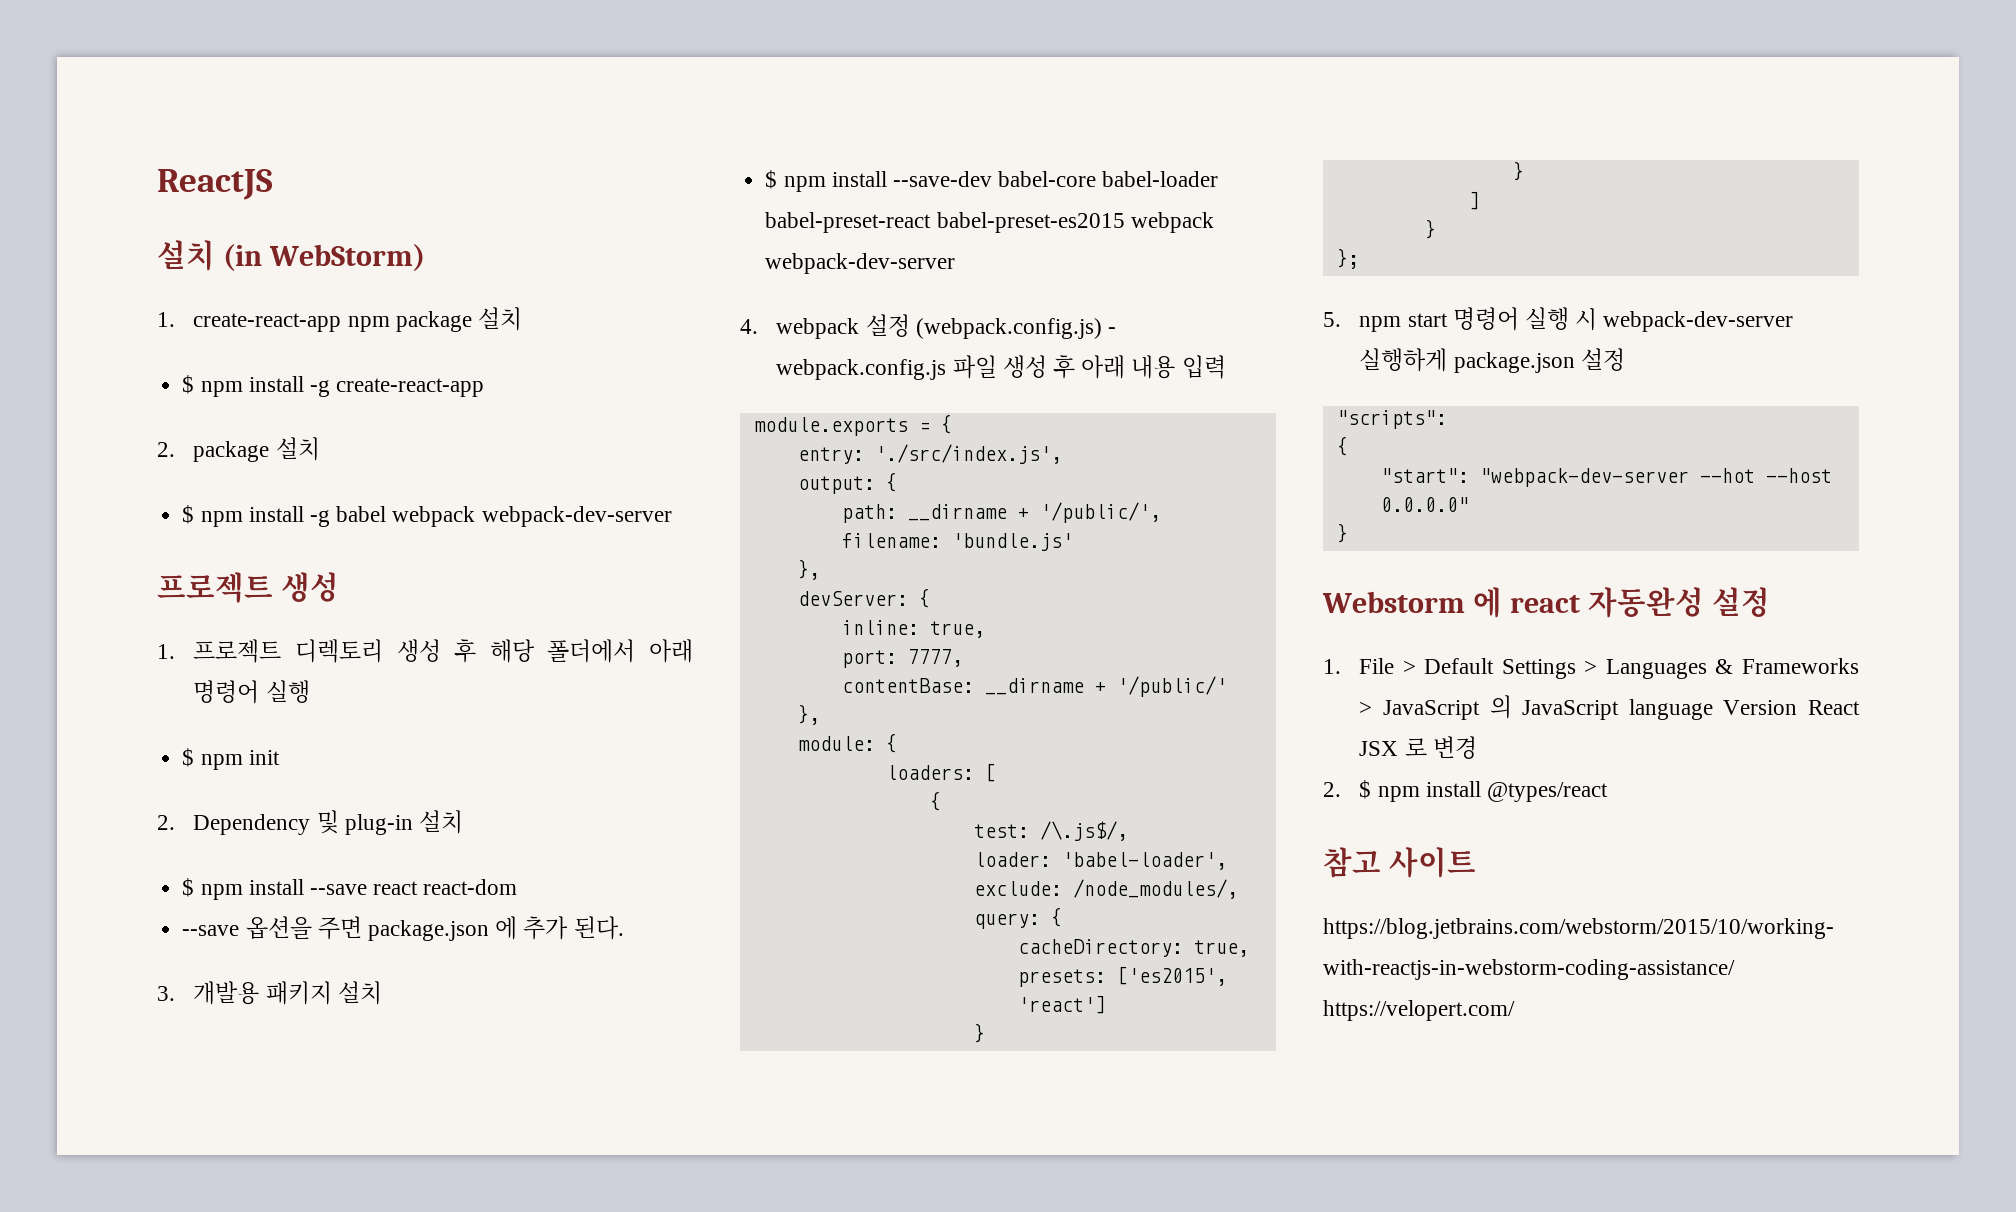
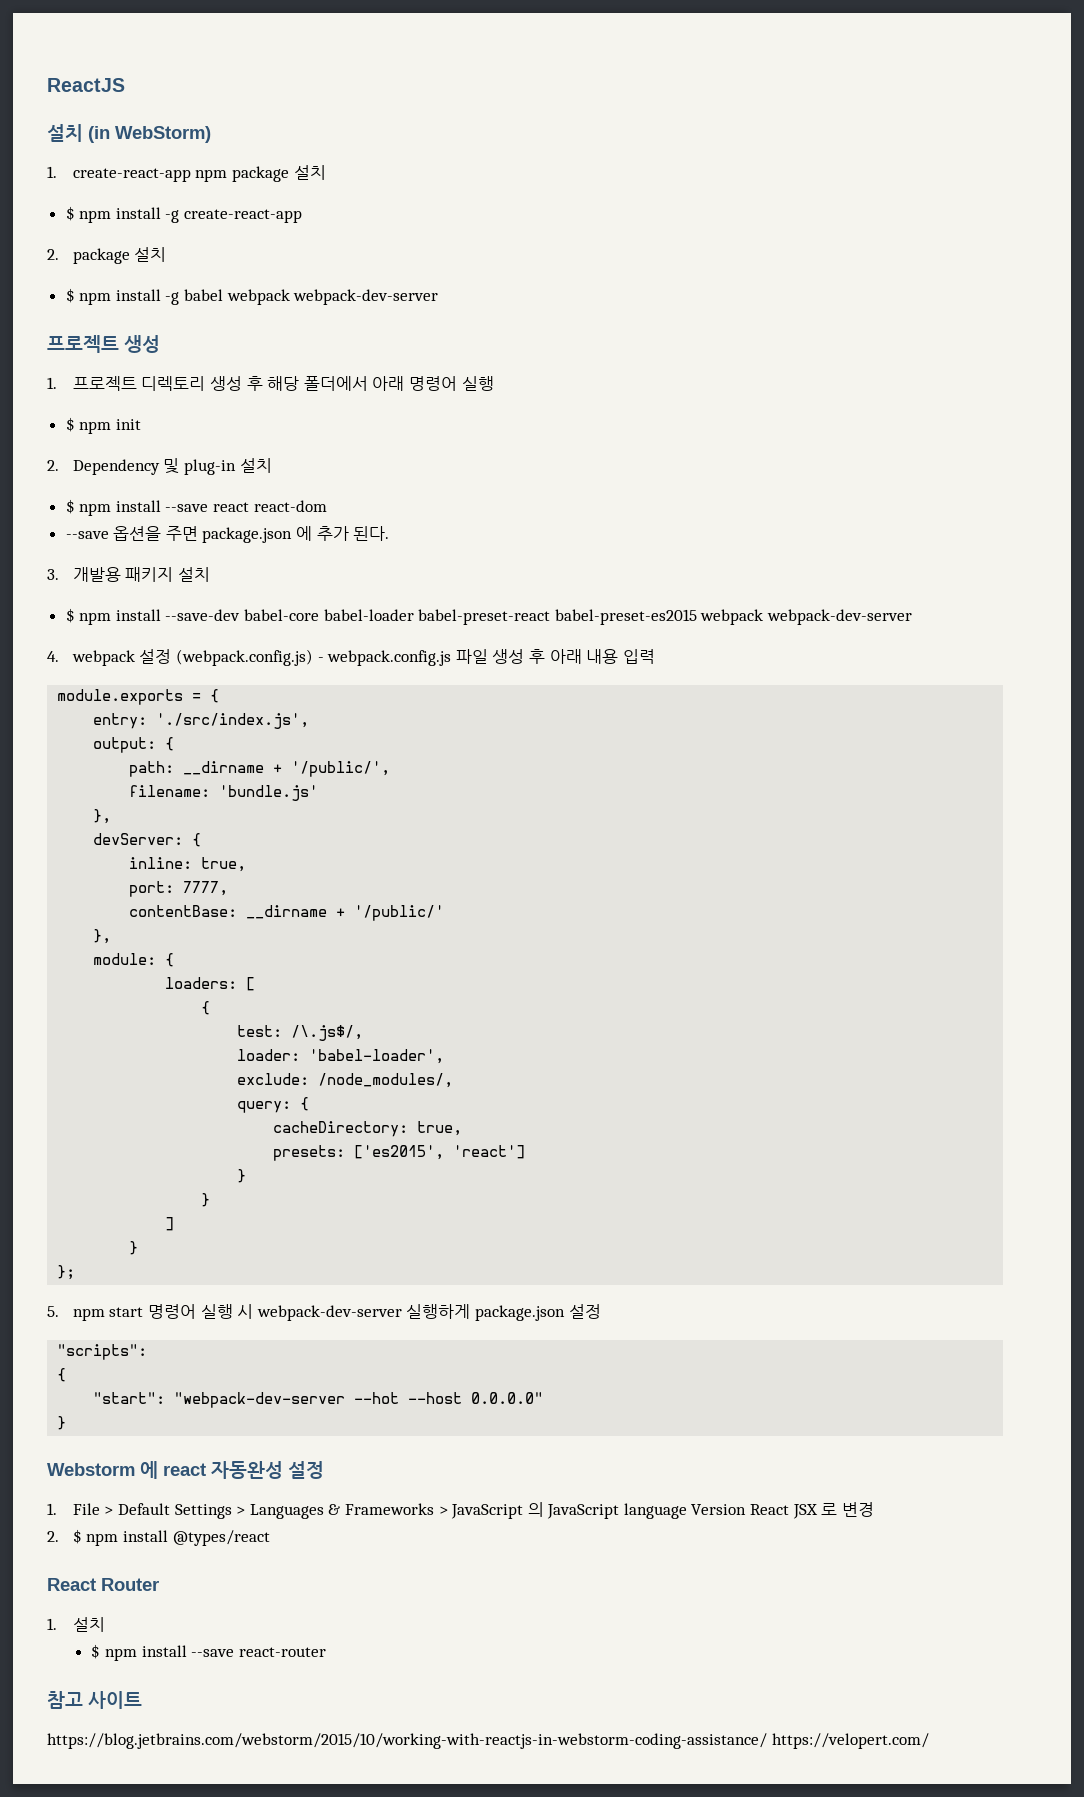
+ React Router
+ 1. 설치
+ $ npm install --save react-router

